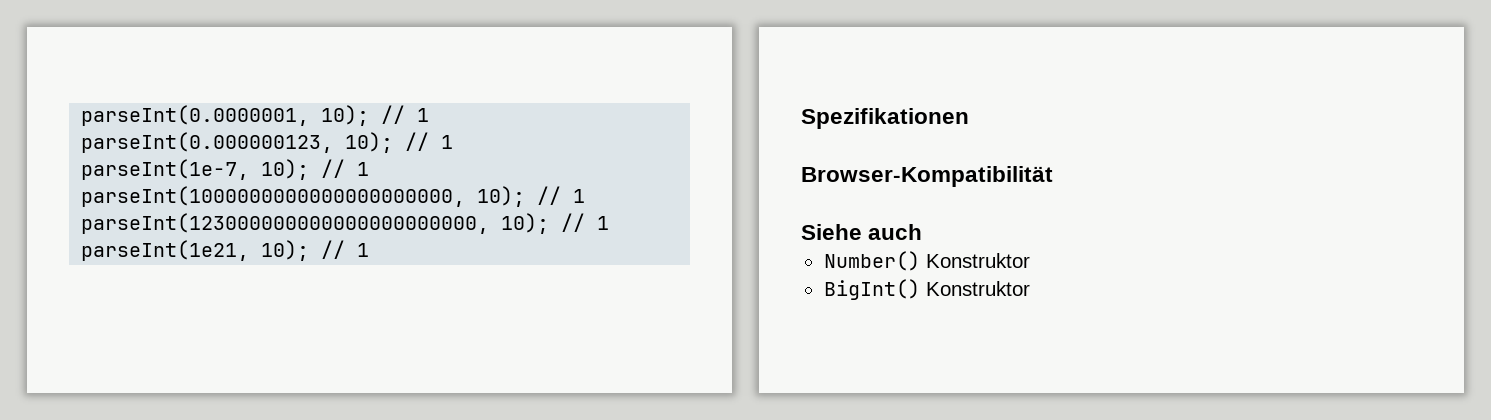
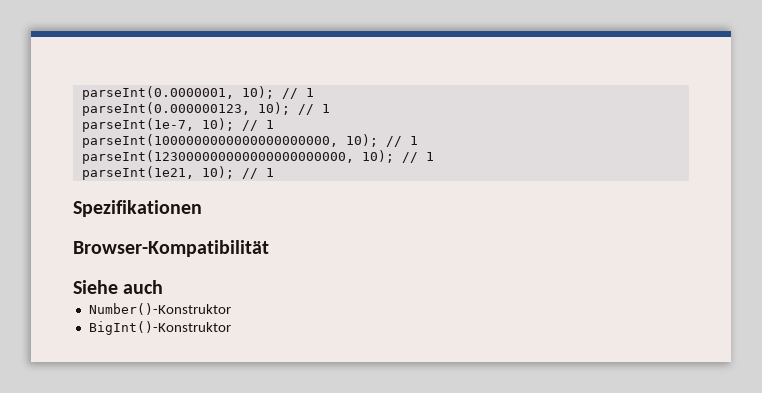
- Number() Konstruktor
- BigInt() Konstruktor
+ Number()-Konstruktor
+ BigInt()-Konstruktor

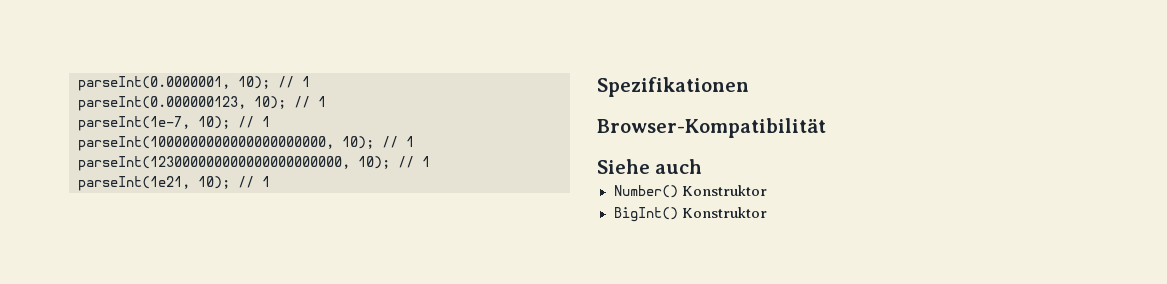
- Number()-Konstruktor
- BigInt()-Konstruktor
+ Number() Konstruktor
+ BigInt() Konstruktor

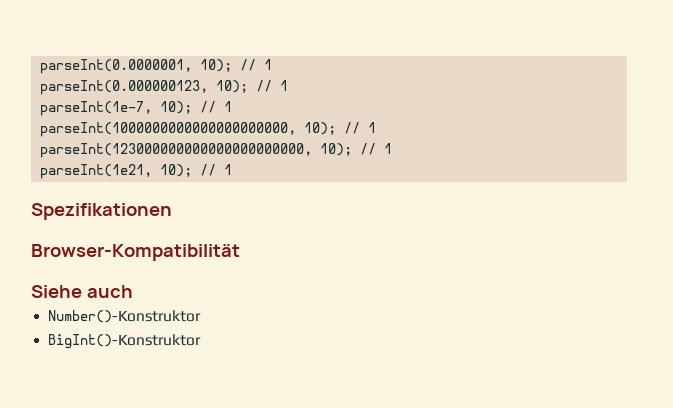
- Number() Konstruktor
- BigInt() Konstruktor
+ Number()-Konstruktor
+ BigInt()-Konstruktor

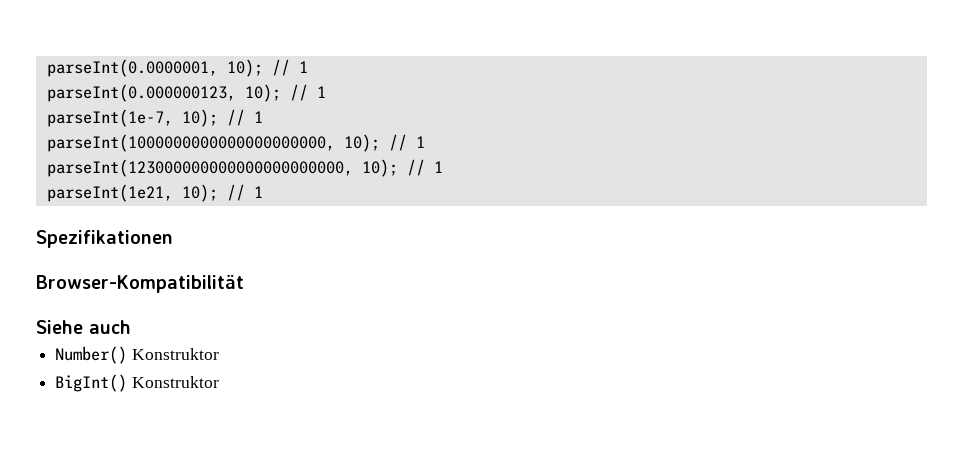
- Number()-Konstruktor
- BigInt()-Konstruktor
+ Number() Konstruktor
+ BigInt() Konstruktor

